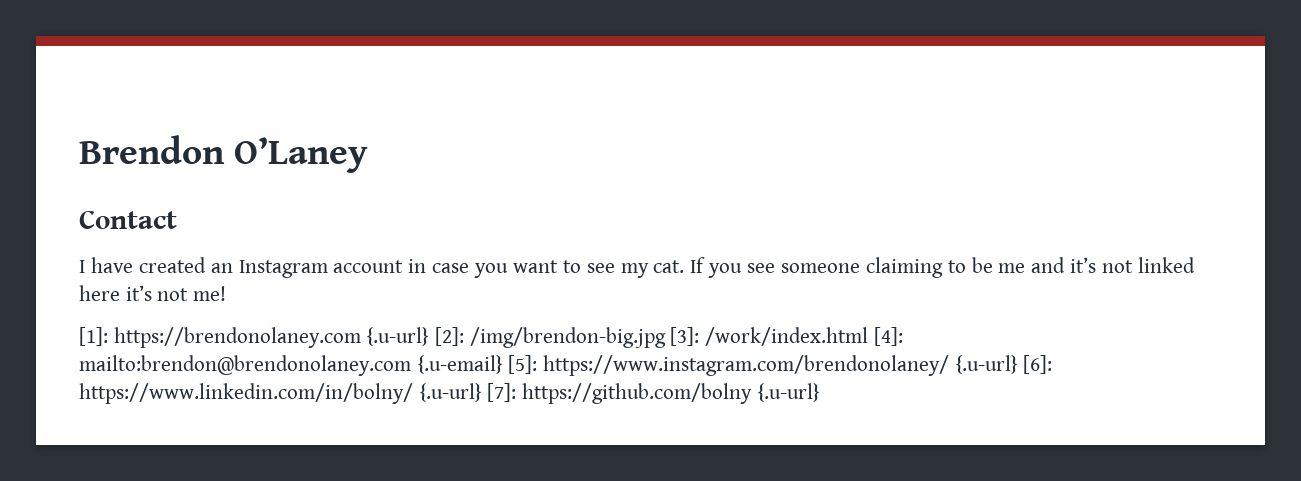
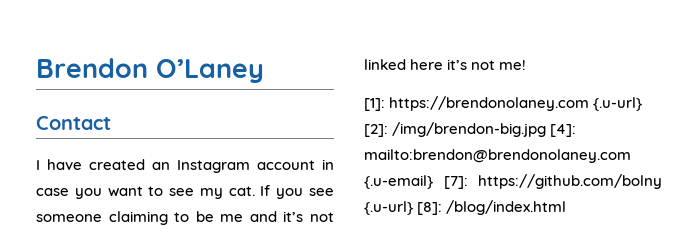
- [1]: https://brendonolaney.com {.u-url} [2]: /img/brendon-big.jpg [3]: /work/index.html [4]: mailto:brendon@brendonolaney.com {.u-email} [5]: https://www.instagram.com/brendonolaney/ {.u-url} [6]: https://www.linkedin.com/in/bolny/ {.u-url} [7]: https://github.com/bolny {.u-url}
+ [1]: https://brendonolaney.com {.u-url} [2]: /img/brendon-big.jpg [4]: mailto:brendon@brendonolaney.com {.u-email} [7]: https://github.com/bolny {.u-url} [8]: /blog/index.html

